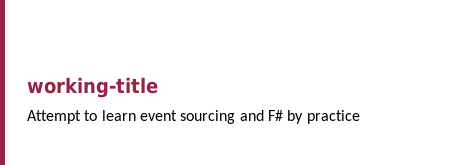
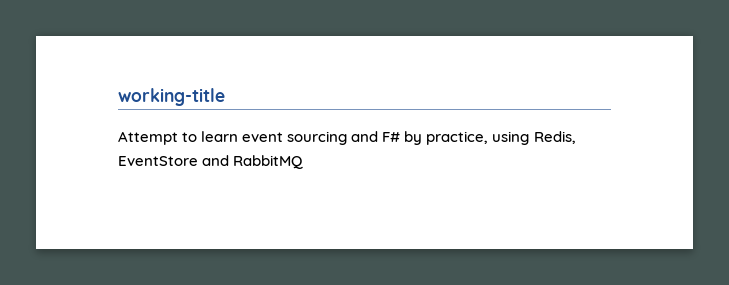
- Attempt to learn event sourcing and F# by practice
+ Attempt to learn event sourcing and F# by practice, using Redis, EventStore and RabbitMQ

